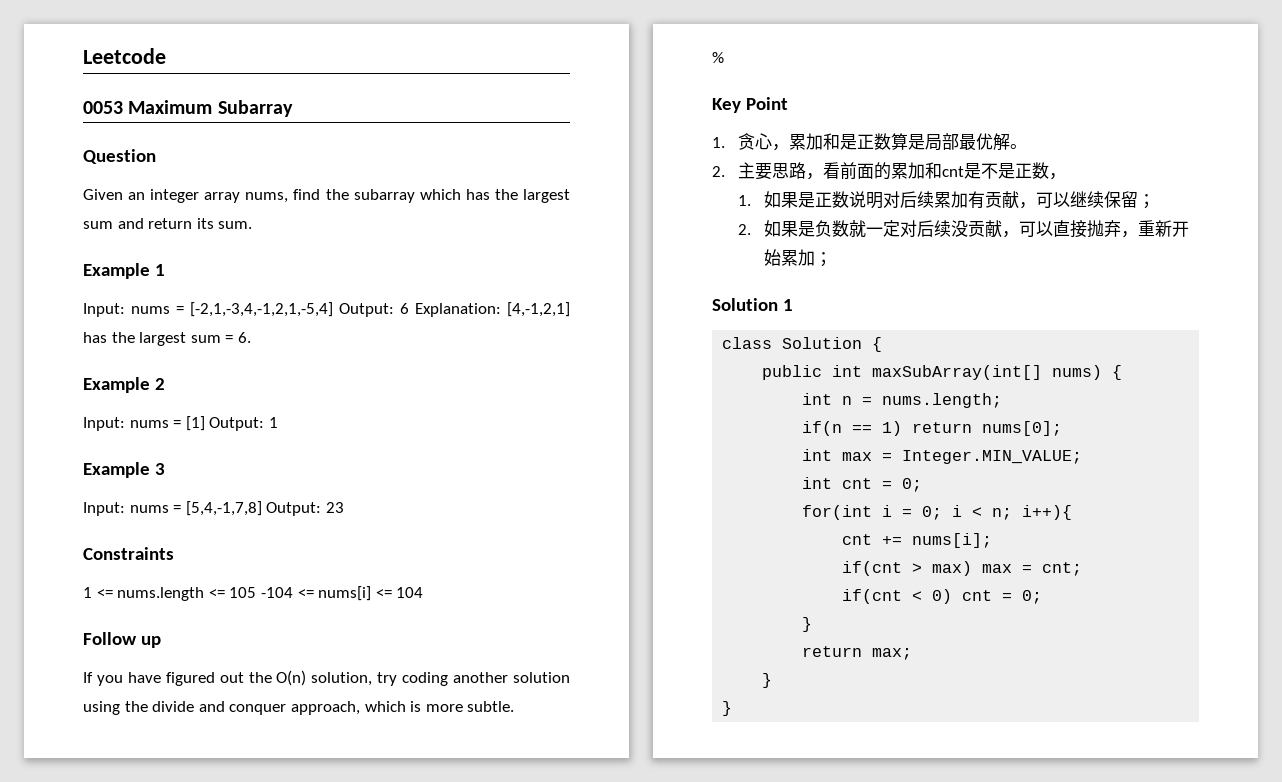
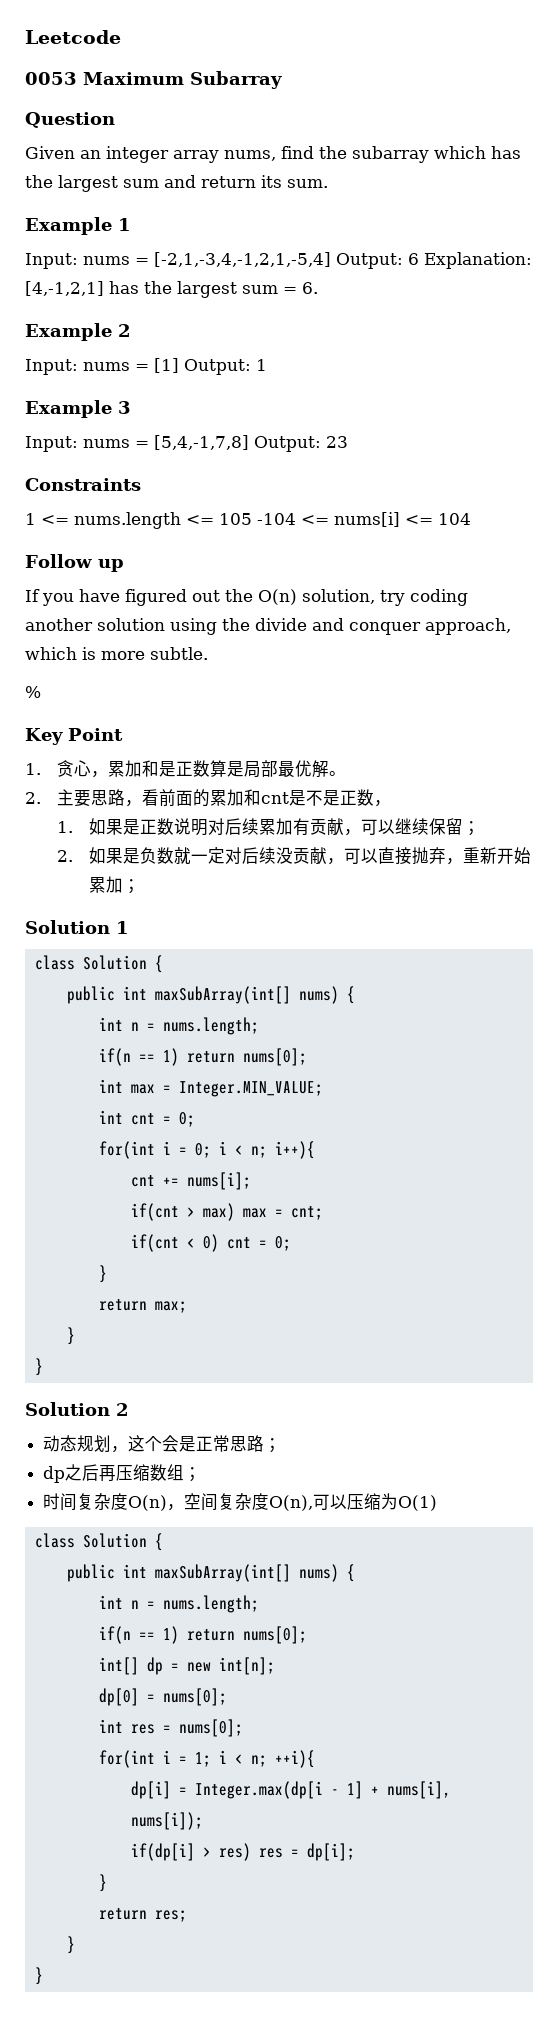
+ Solution 2
+ 动态规划，这个会是正常思路；
+ dp之后再压缩数组；
+ 时间复杂度O(n)，空间复杂度O(n),可以压缩为O(1)
+ class Solution {
+ public int maxSubArray(int[] nums) {
+ int n = nums.length;
+ if(n == 1) return nums[0];
+ int[] dp = new int[n];
+ dp[0] = nums[0];
+ int res = nums[0];
+ for(int i = 1; i < n; ++i){
+ dp[i] = Integer.max(dp[i - 1] + nums[i], nums[i]);
+ if(dp[i] > res) res = dp[i];
+ }
+ return res;
+ }
+ }

